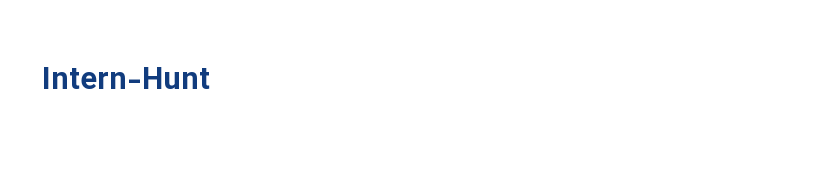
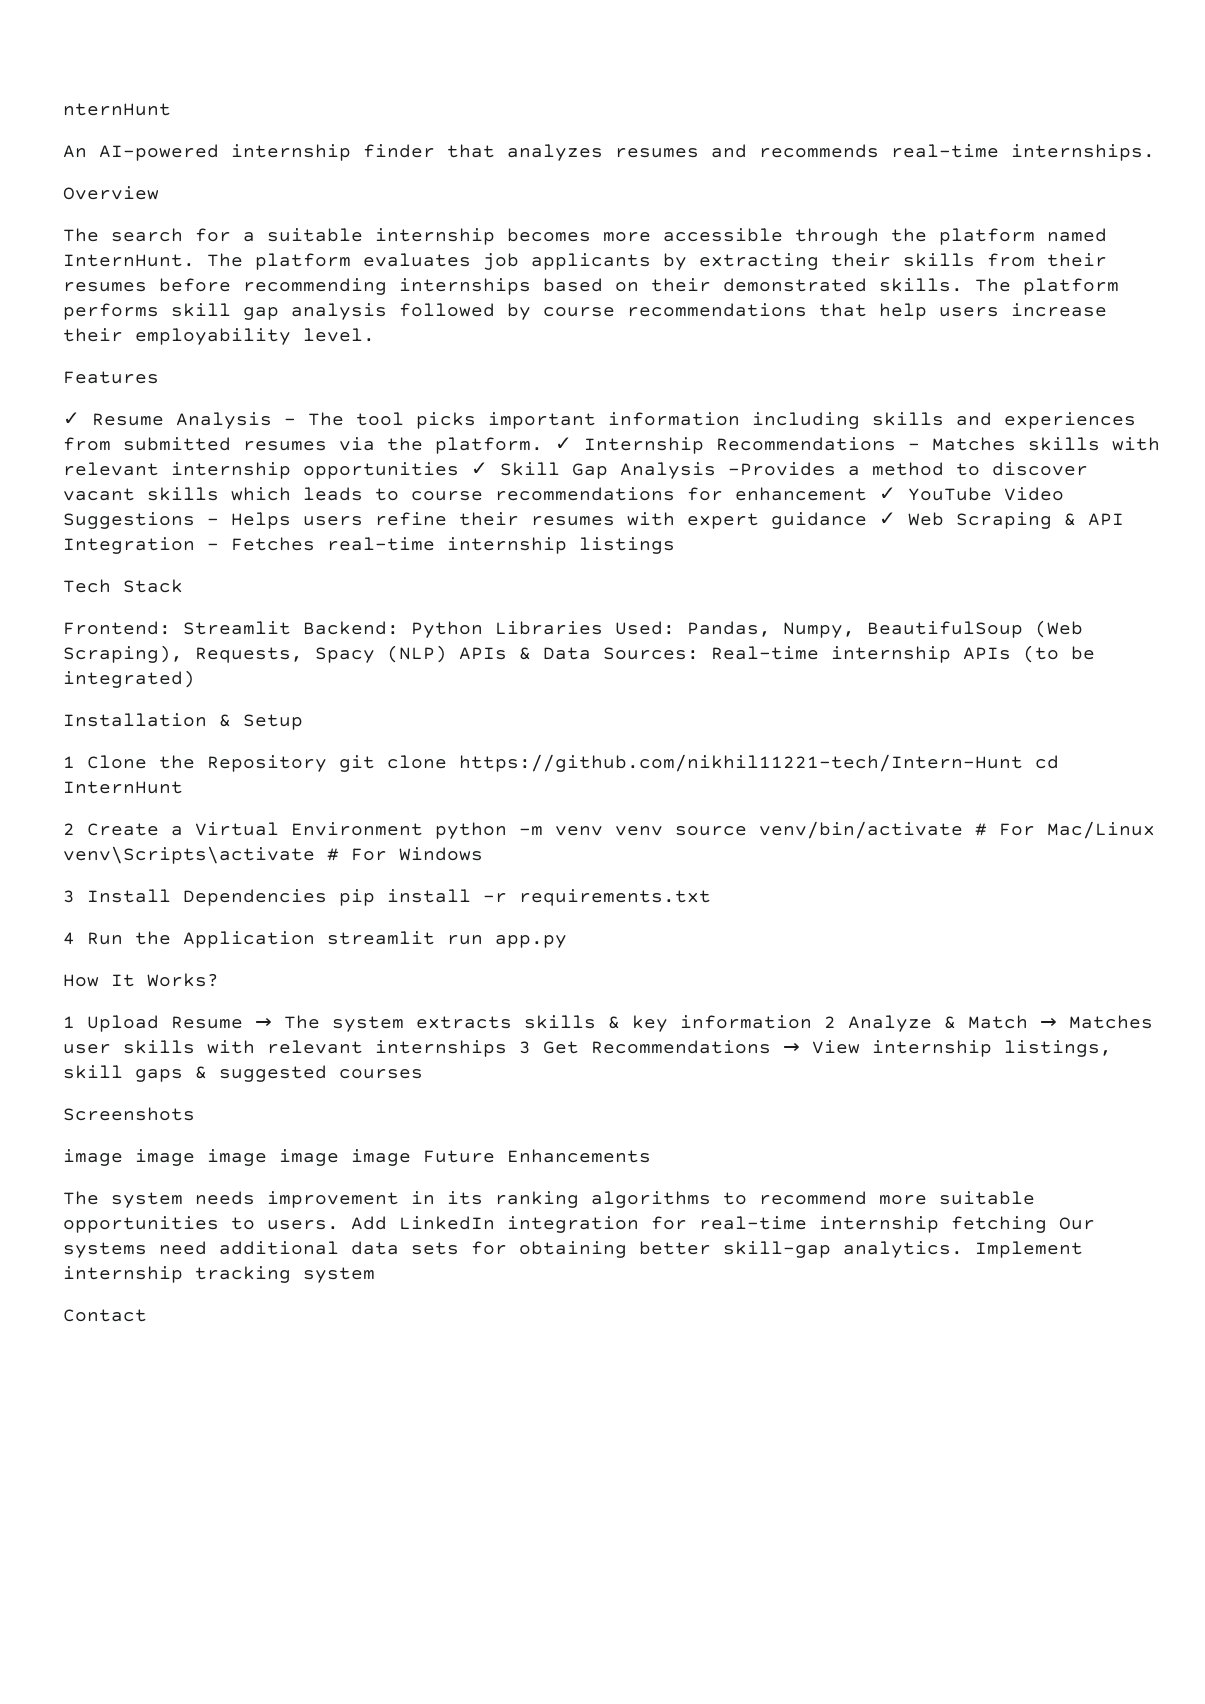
- Intern-Hunt
+ nternHunt
+ An AI-powered internship finder that analyzes resumes and recommends real-time internships.
+ Overview
+ The search for a suitable internship becomes more accessible through the platform named InternHunt. The platform evaluates job applicants by extracting their skills from their resumes before recommending internships based on their demonstrated skills. The platform performs skill gap analysis followed by course recommendations that help users increase their employability level.
+ Features
+ ✓ Resume Analysis - The tool picks important information including skills and experiences from submitted resumes via the platform. ✓ Internship Recommendations – Matches skills with relevant internship opportunities ✓ Skill Gap Analysis -Provides a method to discover vacant skills which leads to course recommendations for enhancement ✓ YouTube Video Suggestions – Helps users refine their resumes with expert guidance ✓ Web Scraping & API Integration – Fetches real-time internship listings
+ Tech Stack
+ Frontend: Streamlit Backend: Python Libraries Used: Pandas, Numpy, BeautifulSoup (Web Scraping), Requests, Spacy (NLP) APIs & Data Sources: Real-time internship APIs (to be integrated)
+ Installation & Setup
+ 1 Clone the Repository git clone https://github.com/nikhil11221-tech/Intern-Hunt cd InternHunt
+ 2 Create a Virtual Environment python -m venv venv source venv/bin/activate # For Mac/Linux venv\Scripts\activate # For Windows
+ 3 Install Dependencies pip install -r requirements.txt
+ 4 Run the Application streamlit run app.py
+ How It Works?
+ 1 Upload Resume → The system extracts skills & key information 2 Analyze & Match → Matches user skills with relevant internships 3 Get Recommendations → View internship listings, skill gaps & suggested courses
+ Screenshots
+ image image image image image Future Enhancements
+ The system needs improvement in its ranking algorithms to recommend more suitable opportunities to users. Add LinkedIn integration for real-time internship fetching Our systems need additional data sets for obtaining better skill-gap analytics. Implement internship tracking system
+ Contact

